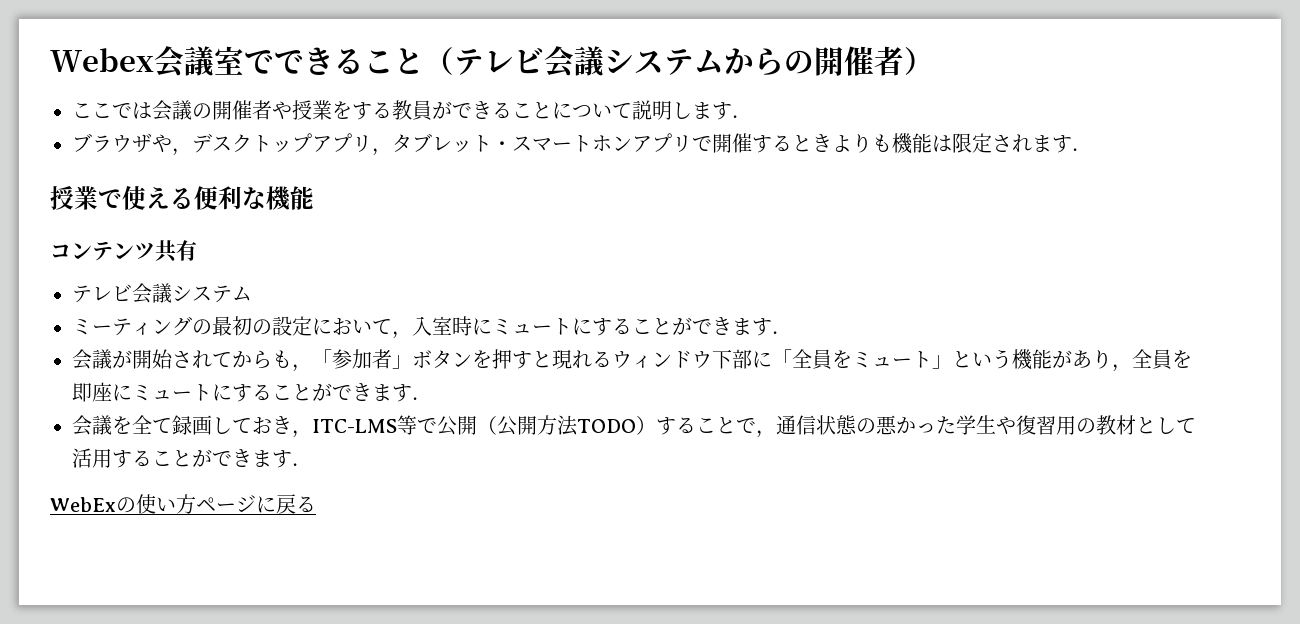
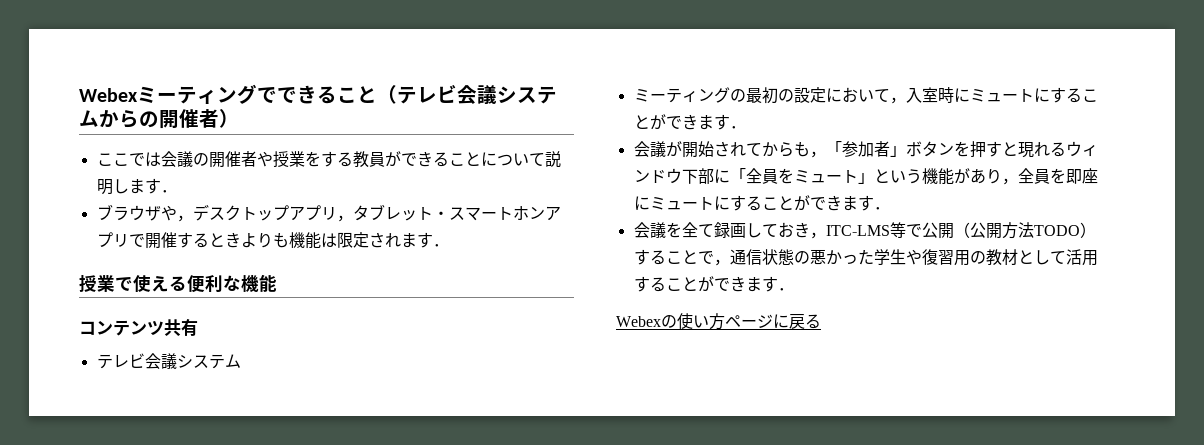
- Webex会議室でできること（テレビ会議システムからの開催者）
+ Webexミーティングでできること（テレビ会議システムからの開催者）
- WebExの使い方ページに戻る
+ Webexの使い方ページに戻る

